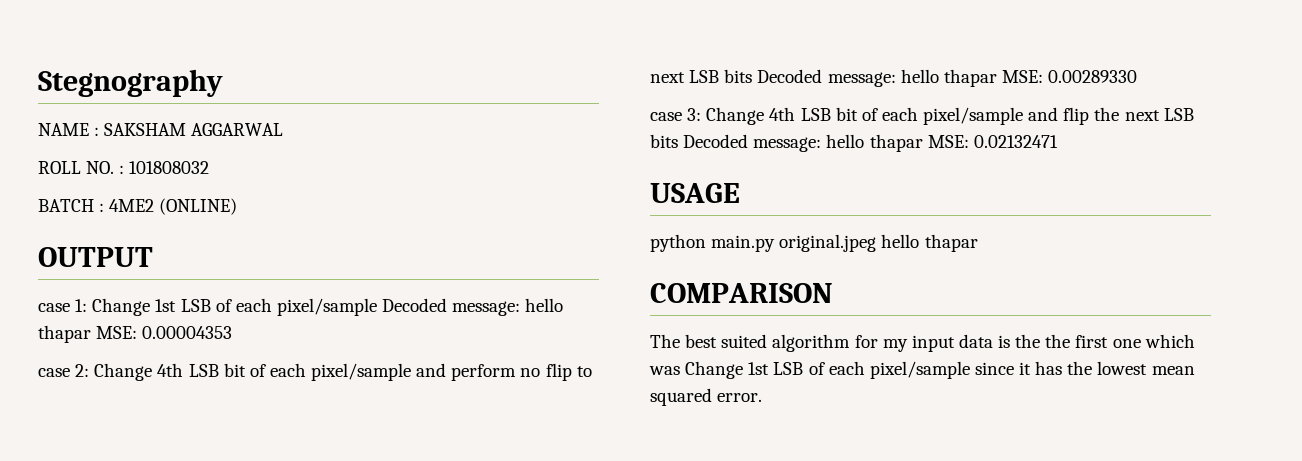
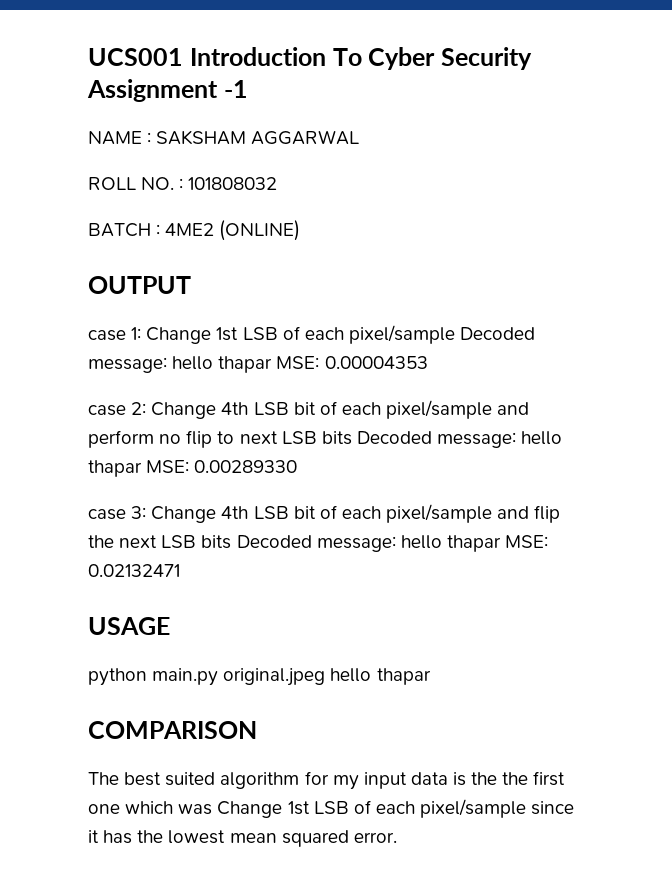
- Stegnography
+ UCS001 Introduction To Cyber Security Assignment -1

